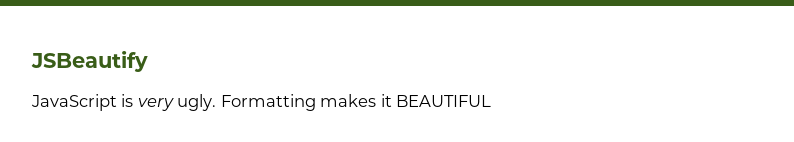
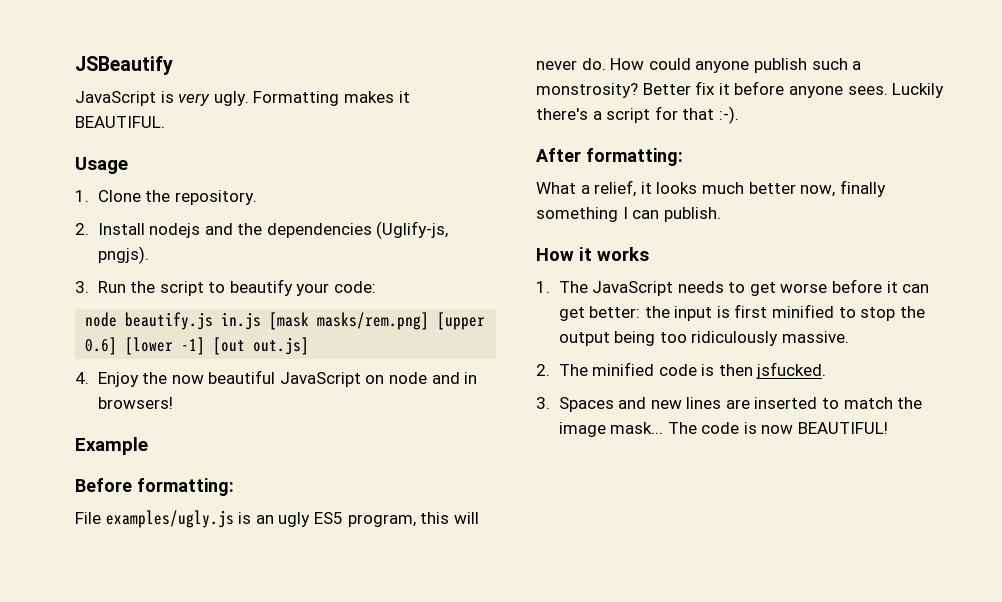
- Formatting makes it BEAUTIFUL
+ Formatting makes it BEAUTIFUL.
+ Usage
+ 1. Clone the repository.
+ 2. Install nodejs and the dependencies (Uglify-js, pngjs).
+ 3. Run the script to beautify your code:
+ node beautify.js in.js [mask masks/rem.png] [upper 0.6] [lower -1] [out out.js]
+ 4. Enjoy the now beautiful JavaScript on node and in browsers!
+ Example
+ Before formatting:
+ File examples/ugly.js is an ugly ES5 program, this will never do. How could anyone publish such a monstrosity? Better fix it before anyone sees. Luckily there's a script for that :-).
+ After formatting:
+ What a relief, it looks much better now, finally something I can publish.
+ How it works
+ 1. The JavaScript needs to get worse before it can get better: the input is first minified to stop the output being too ridiculously massive.
+ 2. The minified code is then jsfucked.
+ 3. Spaces and new lines are inserted to match the image mask... The code is now BEAUTIFUL!

